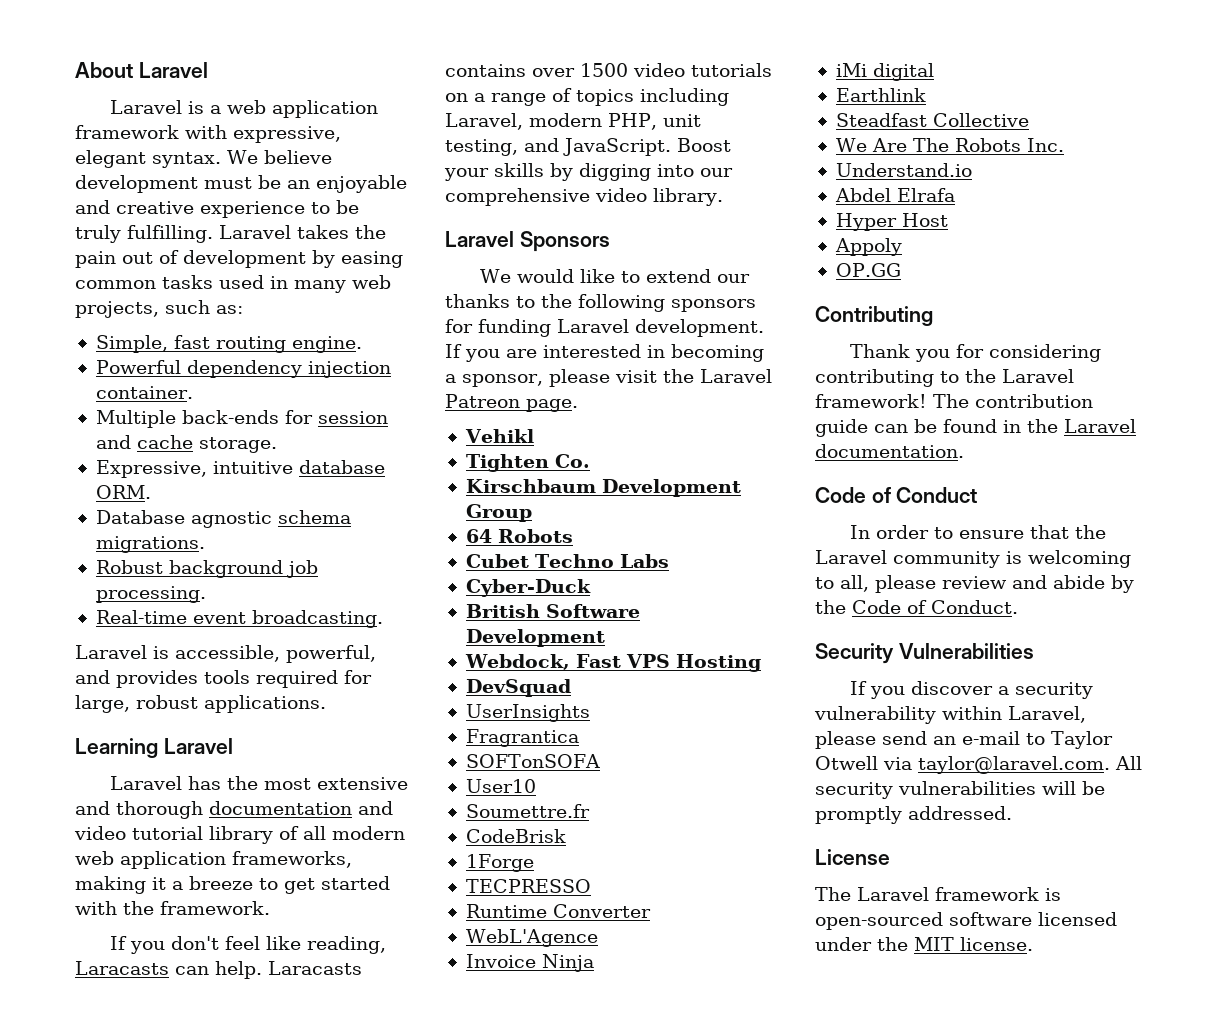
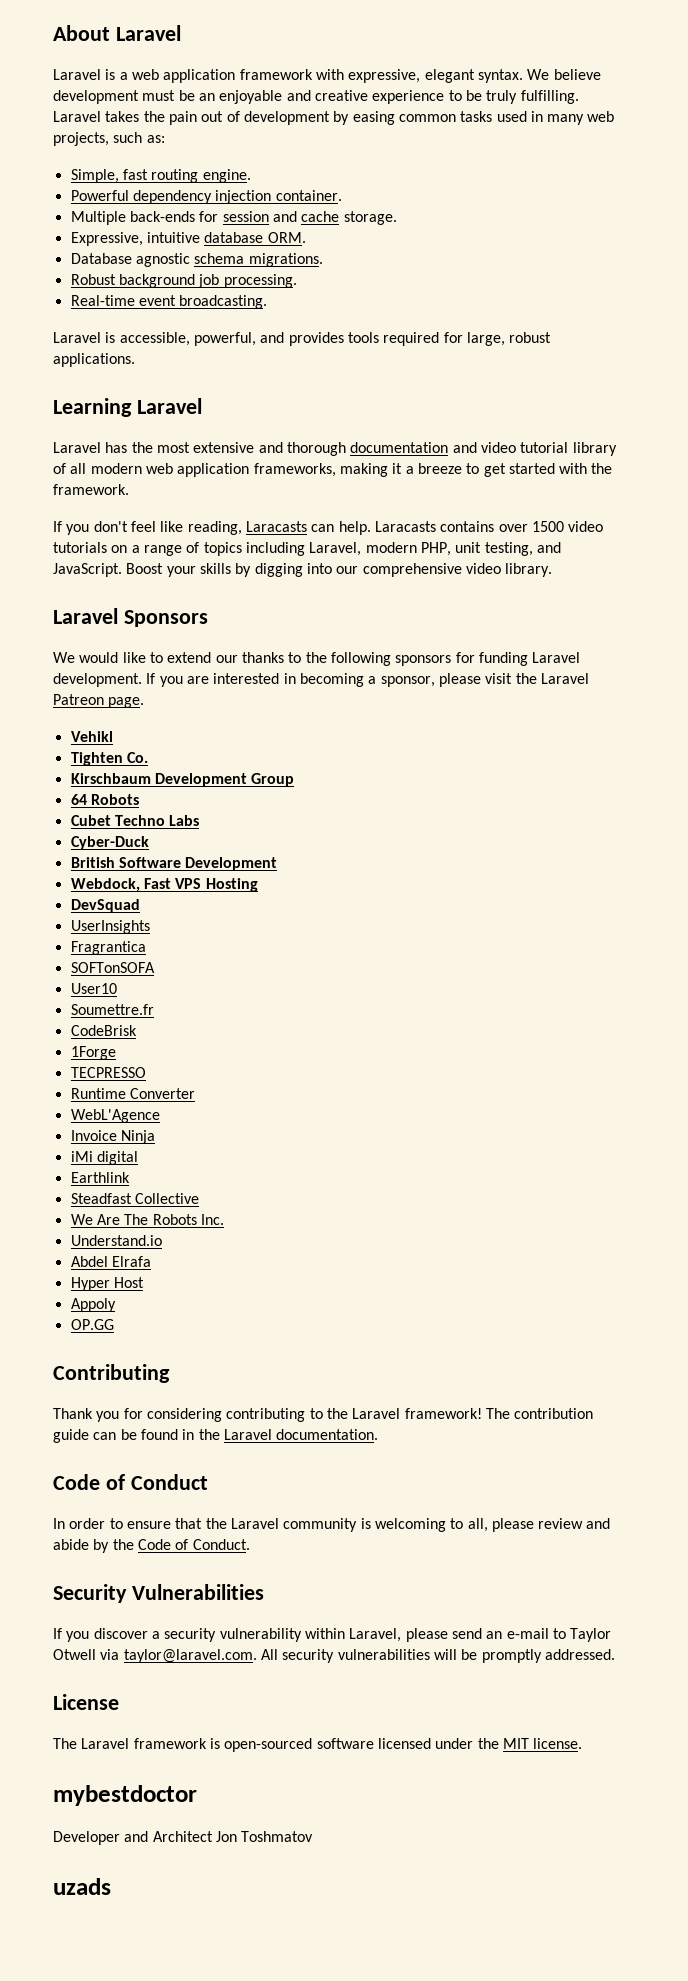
+ mybestdoctor
+ Developer and Architect Jon Toshmatov
+ uzads

